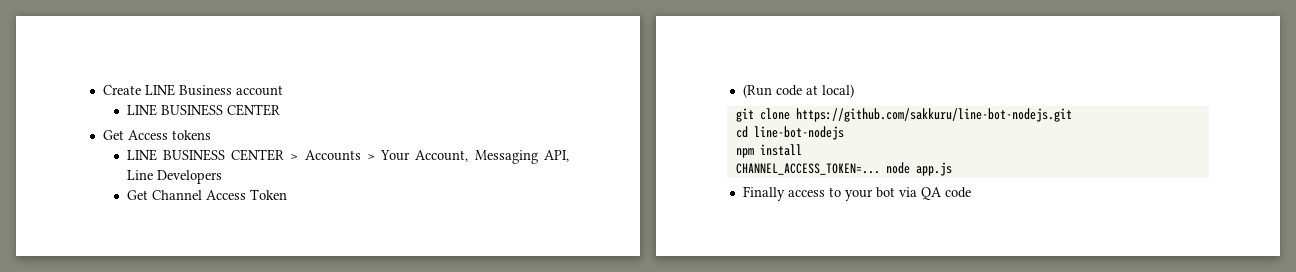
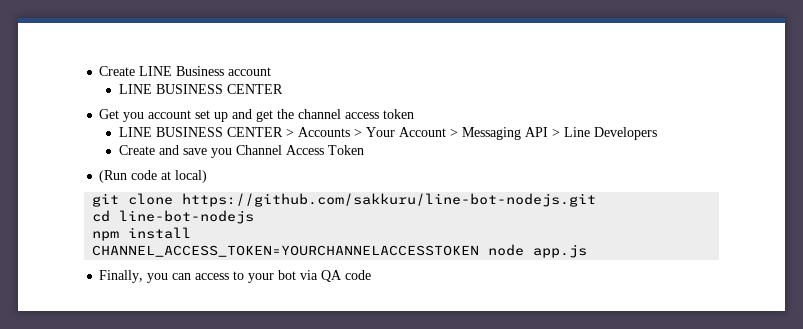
- Get Access tokens
+ Get you account set up and get the channel access token
- LINE BUSINESS CENTER > Accounts > Your Account, Messaging API, Line Developers
- Get Channel Access Token
+ LINE BUSINESS CENTER > Accounts > Your Account > Messaging API > Line Developers
+ Create and save you Channel Access Token
- CHANNEL_ACCESS_TOKEN=... node app.js
+ CHANNEL_ACCESS_TOKEN=YOURCHANNELACCESSTOKEN node app.js
- Finally access to your bot via QA code
+ Finally, you can access to your bot via QA code

